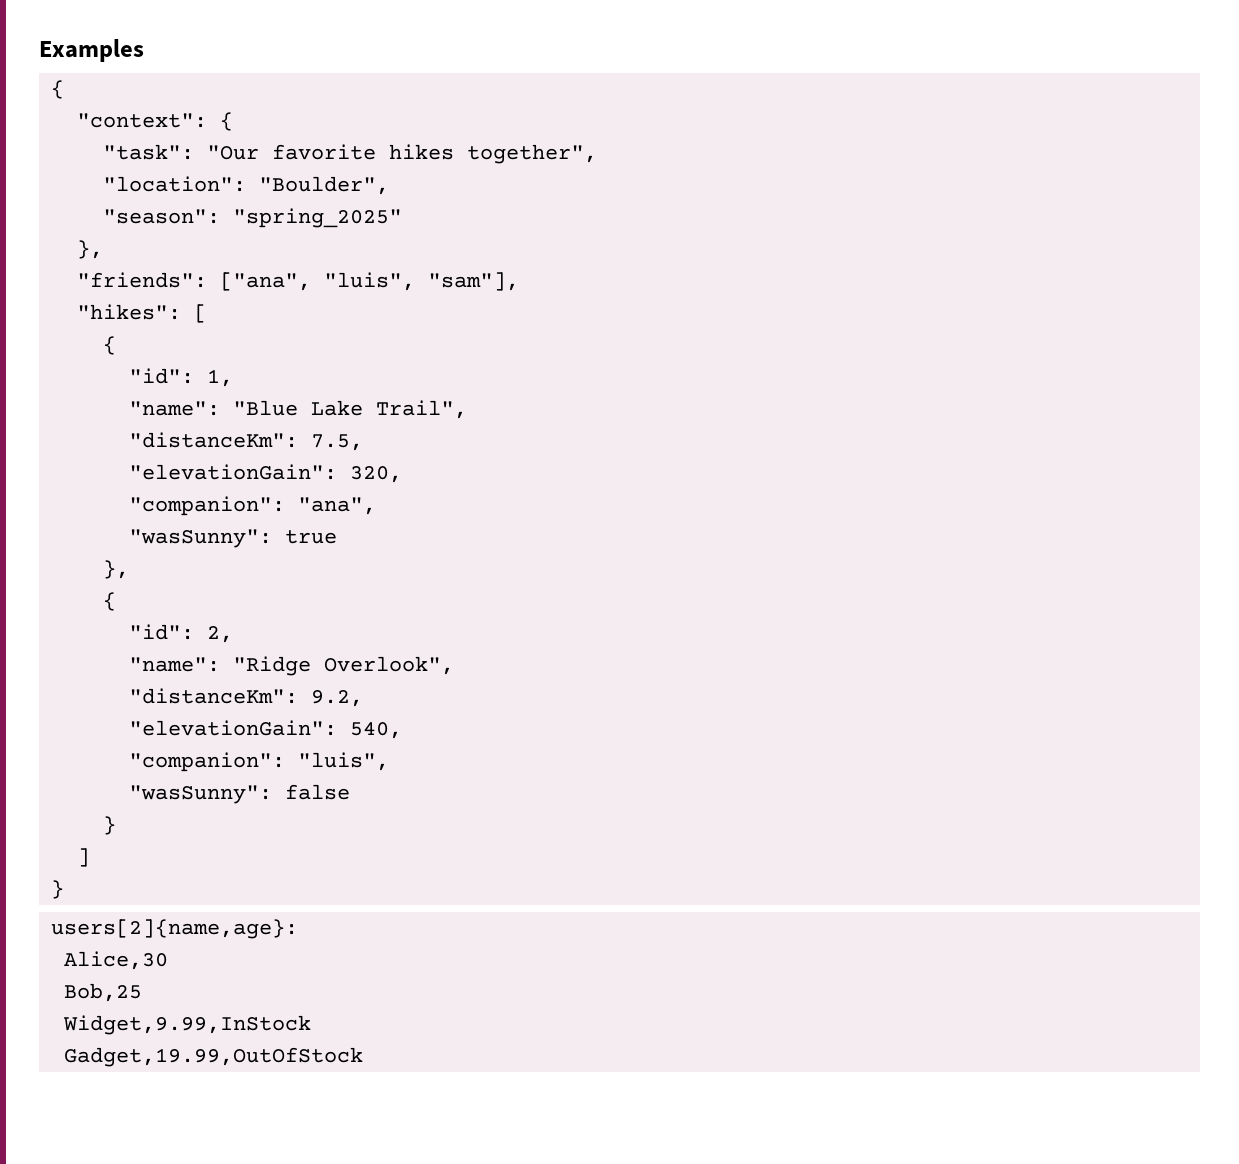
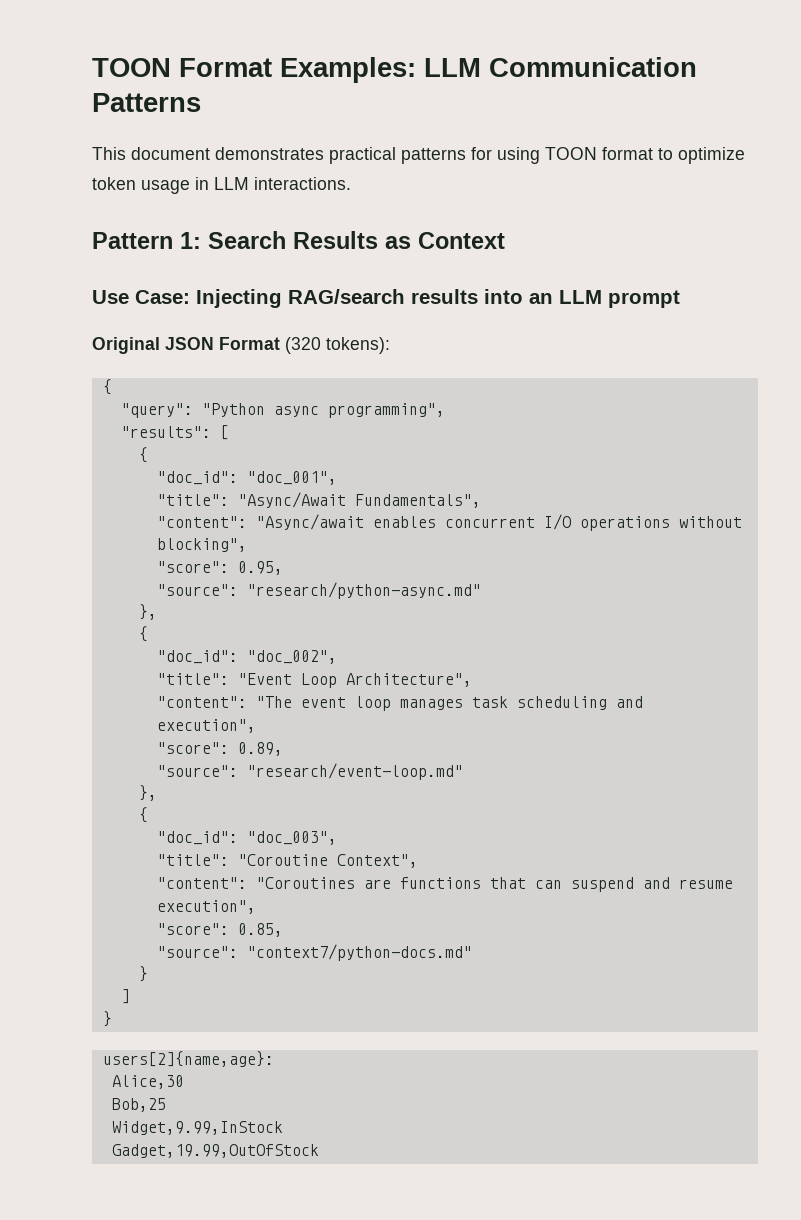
- Examples
+ TOON Format Examples: LLM Communication Patterns
+ This document demonstrates practical patterns for using TOON format to optimize token usage in LLM interactions.
+ Pattern 1: Search Results as Context
+ Use Case: Injecting RAG/search results into an LLM prompt
+ Original JSON Format (320 tokens):
  {
- "context": {
- "task": "Our favorite hikes together",
- "location": "Boulder",
- "season": "spring_2025"
- },
- "friends": ["ana", "luis", "sam"],
- "hikes": [
+ "query": "Python async programming",
+ "results": [
  {
- "id": 1,
- "name": "Blue Lake Trail",
- "distanceKm": 7.5,
- "elevationGain": 320,
- "companion": "ana",
- "wasSunny": true
+ "doc_id": "doc_001",
+ "title": "Async/Await Fundamentals",
+ "content": "Async/await enables concurrent I/O operations without blocking",
+ "score": 0.95,
+ "source": "research/python-async.md"
  },
  {
- "id": 2,
- "name": "Ridge Overlook",
- "distanceKm": 9.2,
- "elevationGain": 540,
- "companion": "luis",
- "wasSunny": false
+ "doc_id": "doc_002",
+ "title": "Event Loop Architecture",
+ "content": "The event loop manages task scheduling and execution",
+ "score": 0.89,
+ "source": "research/event-loop.md"
+ },
+ {
+ "doc_id": "doc_003",
+ "title": "Coroutine Context",
+ "content": "Coroutines are functions that can suspend and resume execution",
+ "score": 0.85,
+ "source": "context7/python-docs.md"

